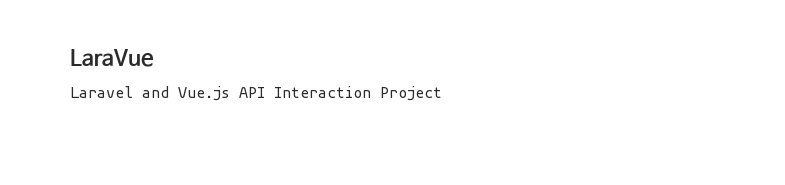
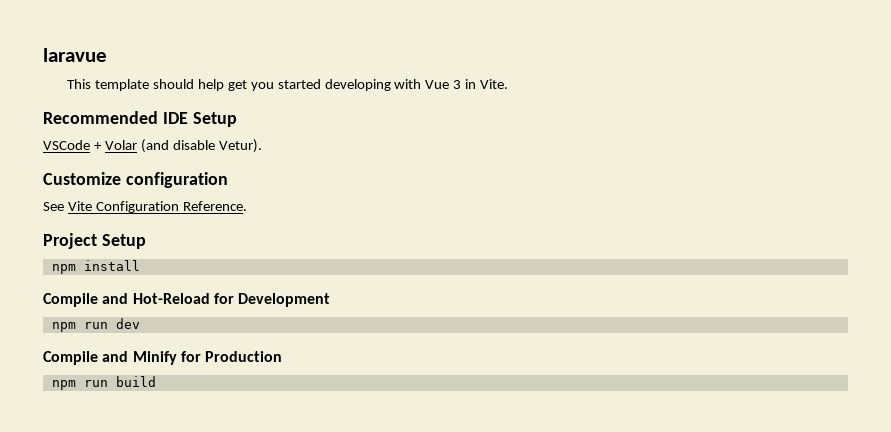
- LaraVue
- Laravel and Vue.js API Interaction Project
+ laravue
+ This template should help get you started developing with Vue 3 in Vite.
+ Recommended IDE Setup
+ VSCode + Volar (and disable Vetur).
+ Customize configuration
+ See Vite Configuration Reference.
+ Project Setup
+ npm install
+ Compile and Hot-Reload for Development
+ npm run dev
+ Compile and Minify for Production
+ npm run build

